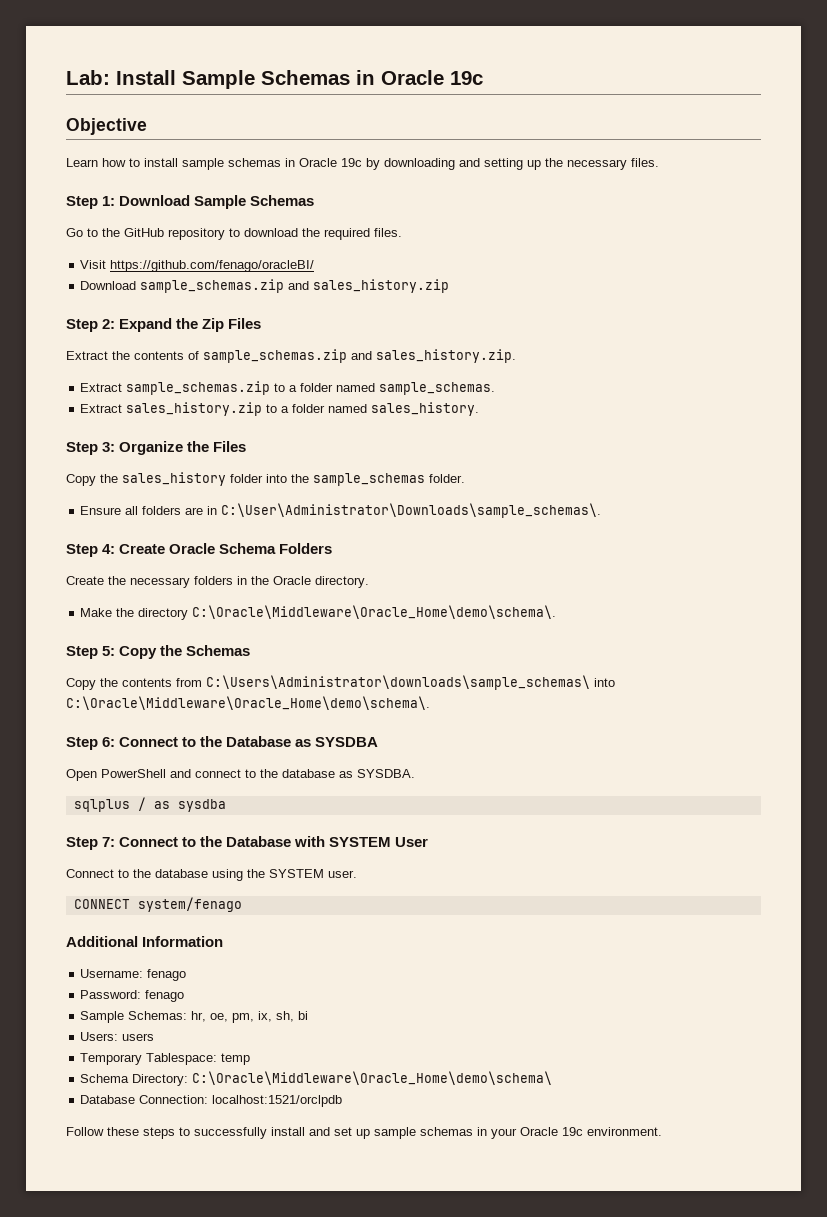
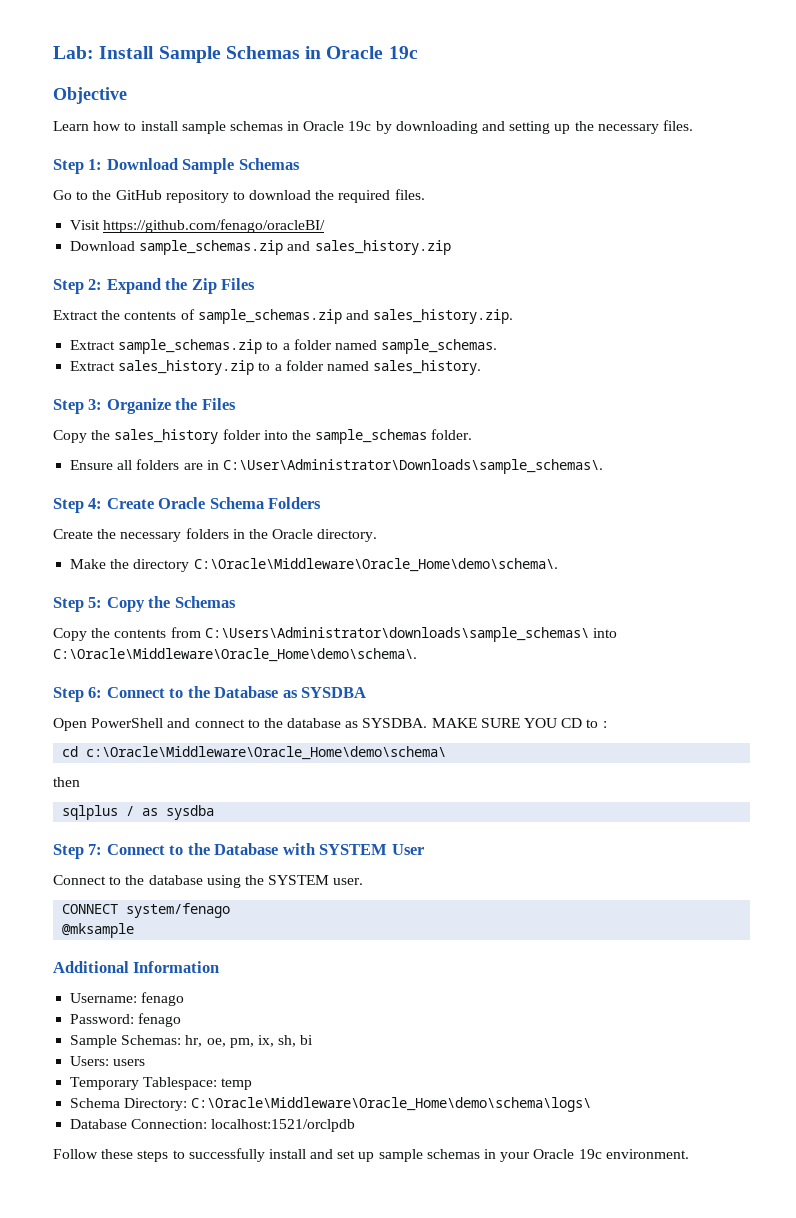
+ MAKE SURE YOU CD to :
+ cd c:\Oracle\Middleware\Oracle_Home\demo\schema\
+ then
+ @mksample
- Schema Directory: C:\Oracle\Middleware\Oracle_Home\demo\schema\
+ Schema Directory: C:\Oracle\Middleware\Oracle_Home\demo\schema\logs\

